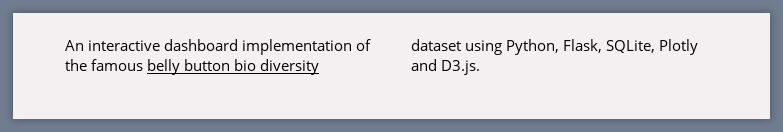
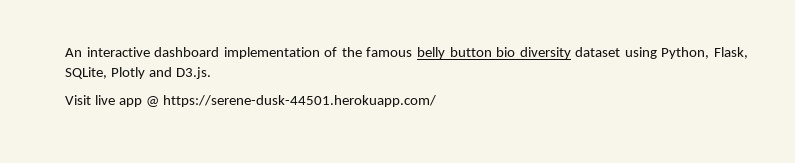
+ Visit live app @ https://serene-dusk-44501.herokuapp.com/

